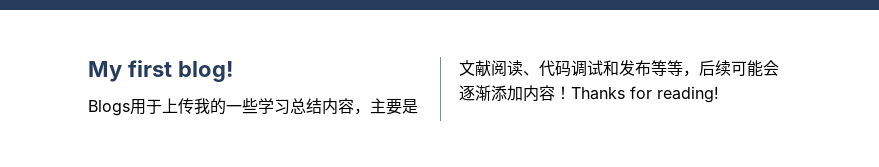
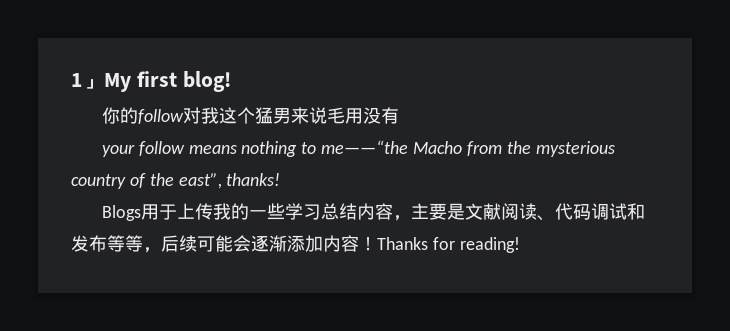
- My first blog!
+ 1」My first blog!
+ 你的follow对我这个猛男来说毛用没有
+ your follow means nothing to me——“the Macho from the mysterious country of the east”, thanks!

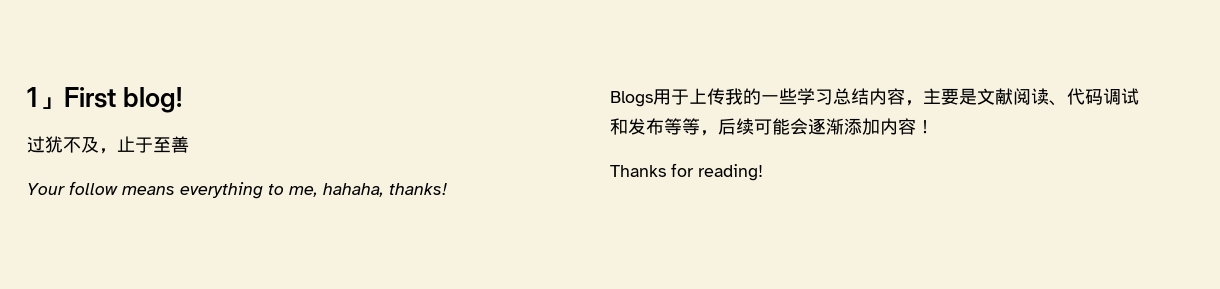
- 1」My first blog!
+ 1」First blog!
- 你的follow对我这个猛男来说毛用没有
- your follow means nothing to me——“the Macho from the mysterious country of the east”, thanks!
+ 过犹不及，止于至善
+ Your follow means everything to me, hahaha, thanks!
- Blogs用于上传我的一些学习总结内容，主要是文献阅读、代码调试和发布等等，后续可能会逐渐添加内容！Thanks for reading!
+ Blogs用于上传我的一些学习总结内容，主要是文献阅读、代码调试和发布等等，后续可能会逐渐添加内容！
+ Thanks for reading!

